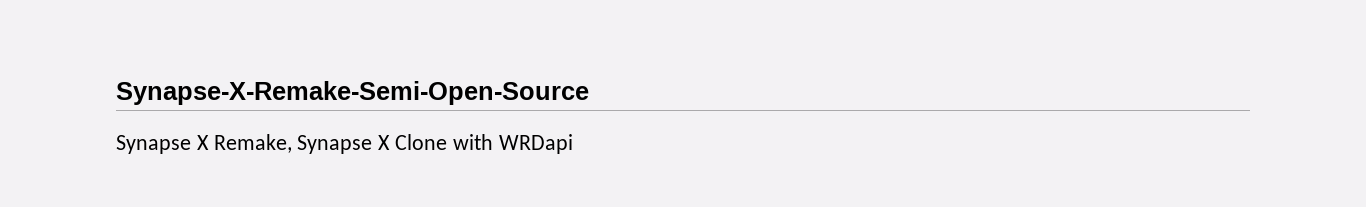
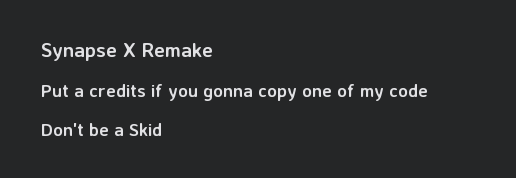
- Synapse-X-Remake-Semi-Open-Source
- Synapse X Remake, Synapse X Clone with WRDapi
+ Synapse X Remake
+ Put a credits if you gonna copy one of my code
+ Don't be a Skid

